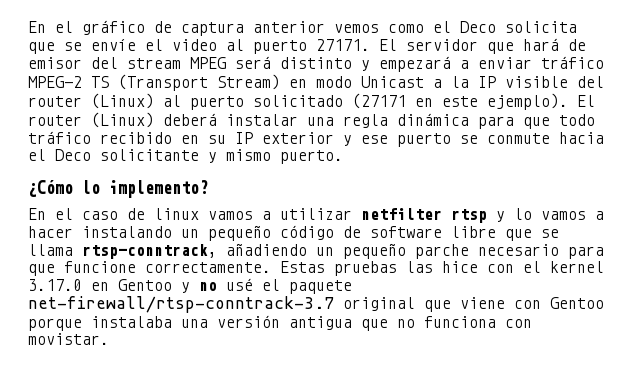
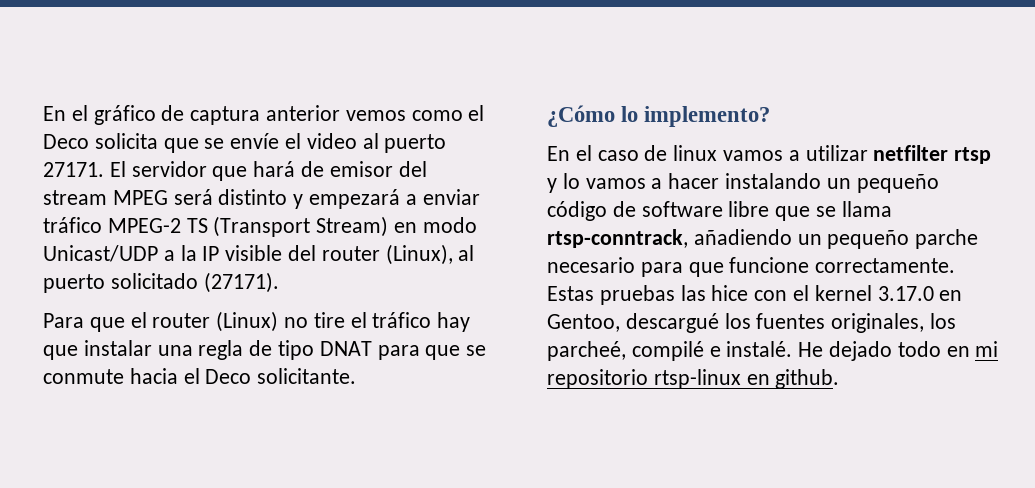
- El servidor que hará de emisor del stream MPEG será distinto y empezará a enviar tráfico MPEG-2 TS (Transport Stream) en modo Unicast a la IP visible del router (Linux) al puerto solicitado (27171 en este ejemplo). El router (Linux) deberá instalar una regla dinámica para que todo tráfico recibido en su IP exterior y ese puerto se conmute hacia el Deco solicitante y mismo puerto.
+ El servidor que hará de emisor del stream MPEG será distinto y empezará a enviar tráfico MPEG-2 TS (Transport Stream) en modo Unicast/UDP a la IP visible del router (Linux), al puerto solicitado (27171).
+ Para que el router (Linux) no tire el tráfico hay que instalar una regla de tipo DNAT para que se conmute hacia el Deco solicitante.
- Estas pruebas las hice con el kernel 3.17.0 en Gentoo y no usé el paquete net-firewall/rtsp-conntrack-3.7 original que viene con Gentoo porque instalaba una versión antigua que no funciona con movistar.
+ Estas pruebas las hice con el kernel 3.17.0 en Gentoo, descargué los fuentes originales, los parcheé, compilé e instalé. He dejado todo en mi repositorio rtsp-linux en github.

